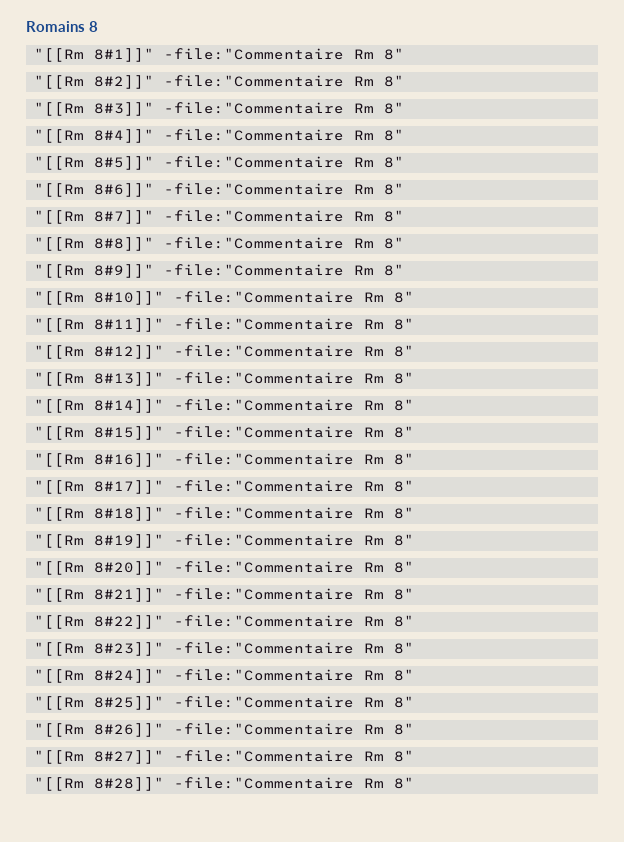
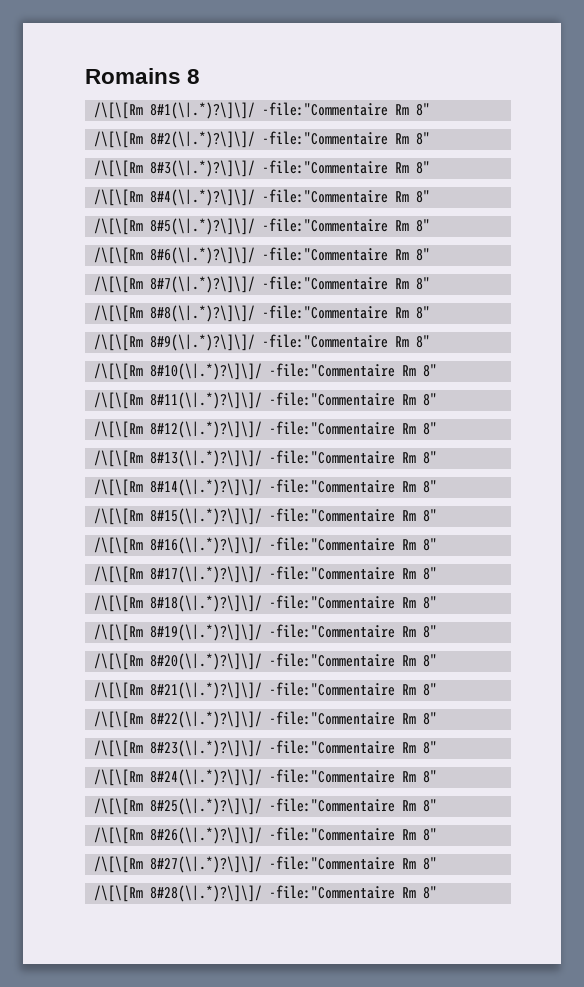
- "[[Rm 8#1]]" -file:"Commentaire Rm 8"
- "[[Rm 8#2]]" -file:"Commentaire Rm 8"
- "[[Rm 8#3]]" -file:"Commentaire Rm 8"
- "[[Rm 8#4]]" -file:"Commentaire Rm 8"
- "[[Rm 8#5]]" -file:"Commentaire Rm 8"
- "[[Rm 8#6]]" -file:"Commentaire Rm 8"
- "[[Rm 8#7]]" -file:"Commentaire Rm 8"
- "[[Rm 8#8]]" -file:"Commentaire Rm 8"
- "[[Rm 8#9]]" -file:"Commentaire Rm 8"
- "[[Rm 8#10]]" -file:"Commentaire Rm 8"
- "[[Rm 8#11]]" -file:"Commentaire Rm 8"
- "[[Rm 8#12]]" -file:"Commentaire Rm 8"
- "[[Rm 8#13]]" -file:"Commentaire Rm 8"
- "[[Rm 8#14]]" -file:"Commentaire Rm 8"
- "[[Rm 8#15]]" -file:"Commentaire Rm 8"
- "[[Rm 8#16]]" -file:"Commentaire Rm 8"
- "[[Rm 8#17]]" -file:"Commentaire Rm 8"
- "[[Rm 8#18]]" -file:"Commentaire Rm 8"
- "[[Rm 8#19]]" -file:"Commentaire Rm 8"
- "[[Rm 8#20]]" -file:"Commentaire Rm 8"
- "[[Rm 8#21]]" -file:"Commentaire Rm 8"
- "[[Rm 8#22]]" -file:"Commentaire Rm 8"
- "[[Rm 8#23]]" -file:"Commentaire Rm 8"
- "[[Rm 8#24]]" -file:"Commentaire Rm 8"
- "[[Rm 8#25]]" -file:"Commentaire Rm 8"
- "[[Rm 8#26]]" -file:"Commentaire Rm 8"
- "[[Rm 8#27]]" -file:"Commentaire Rm 8"
- "[[Rm 8#28]]" -file:"Commentaire Rm 8"
+ /\[\[Rm 8#1(\|.*)?\]\]/ -file:"Commentaire Rm 8"
+ /\[\[Rm 8#2(\|.*)?\]\]/ -file:"Commentaire Rm 8"
+ /\[\[Rm 8#3(\|.*)?\]\]/ -file:"Commentaire Rm 8"
+ /\[\[Rm 8#4(\|.*)?\]\]/ -file:"Commentaire Rm 8"
+ /\[\[Rm 8#5(\|.*)?\]\]/ -file:"Commentaire Rm 8"
+ /\[\[Rm 8#6(\|.*)?\]\]/ -file:"Commentaire Rm 8"
+ /\[\[Rm 8#7(\|.*)?\]\]/ -file:"Commentaire Rm 8"
+ /\[\[Rm 8#8(\|.*)?\]\]/ -file:"Commentaire Rm 8"
+ /\[\[Rm 8#9(\|.*)?\]\]/ -file:"Commentaire Rm 8"
+ /\[\[Rm 8#10(\|.*)?\]\]/ -file:"Commentaire Rm 8"
+ /\[\[Rm 8#11(\|.*)?\]\]/ -file:"Commentaire Rm 8"
+ /\[\[Rm 8#12(\|.*)?\]\]/ -file:"Commentaire Rm 8"
+ /\[\[Rm 8#13(\|.*)?\]\]/ -file:"Commentaire Rm 8"
+ /\[\[Rm 8#14(\|.*)?\]\]/ -file:"Commentaire Rm 8"
+ /\[\[Rm 8#15(\|.*)?\]\]/ -file:"Commentaire Rm 8"
+ /\[\[Rm 8#16(\|.*)?\]\]/ -file:"Commentaire Rm 8"
+ /\[\[Rm 8#17(\|.*)?\]\]/ -file:"Commentaire Rm 8"
+ /\[\[Rm 8#18(\|.*)?\]\]/ -file:"Commentaire Rm 8"
+ /\[\[Rm 8#19(\|.*)?\]\]/ -file:"Commentaire Rm 8"
+ /\[\[Rm 8#20(\|.*)?\]\]/ -file:"Commentaire Rm 8"
+ /\[\[Rm 8#21(\|.*)?\]\]/ -file:"Commentaire Rm 8"
+ /\[\[Rm 8#22(\|.*)?\]\]/ -file:"Commentaire Rm 8"
+ /\[\[Rm 8#23(\|.*)?\]\]/ -file:"Commentaire Rm 8"
+ /\[\[Rm 8#24(\|.*)?\]\]/ -file:"Commentaire Rm 8"
+ /\[\[Rm 8#25(\|.*)?\]\]/ -file:"Commentaire Rm 8"
+ /\[\[Rm 8#26(\|.*)?\]\]/ -file:"Commentaire Rm 8"
+ /\[\[Rm 8#27(\|.*)?\]\]/ -file:"Commentaire Rm 8"
+ /\[\[Rm 8#28(\|.*)?\]\]/ -file:"Commentaire Rm 8"

